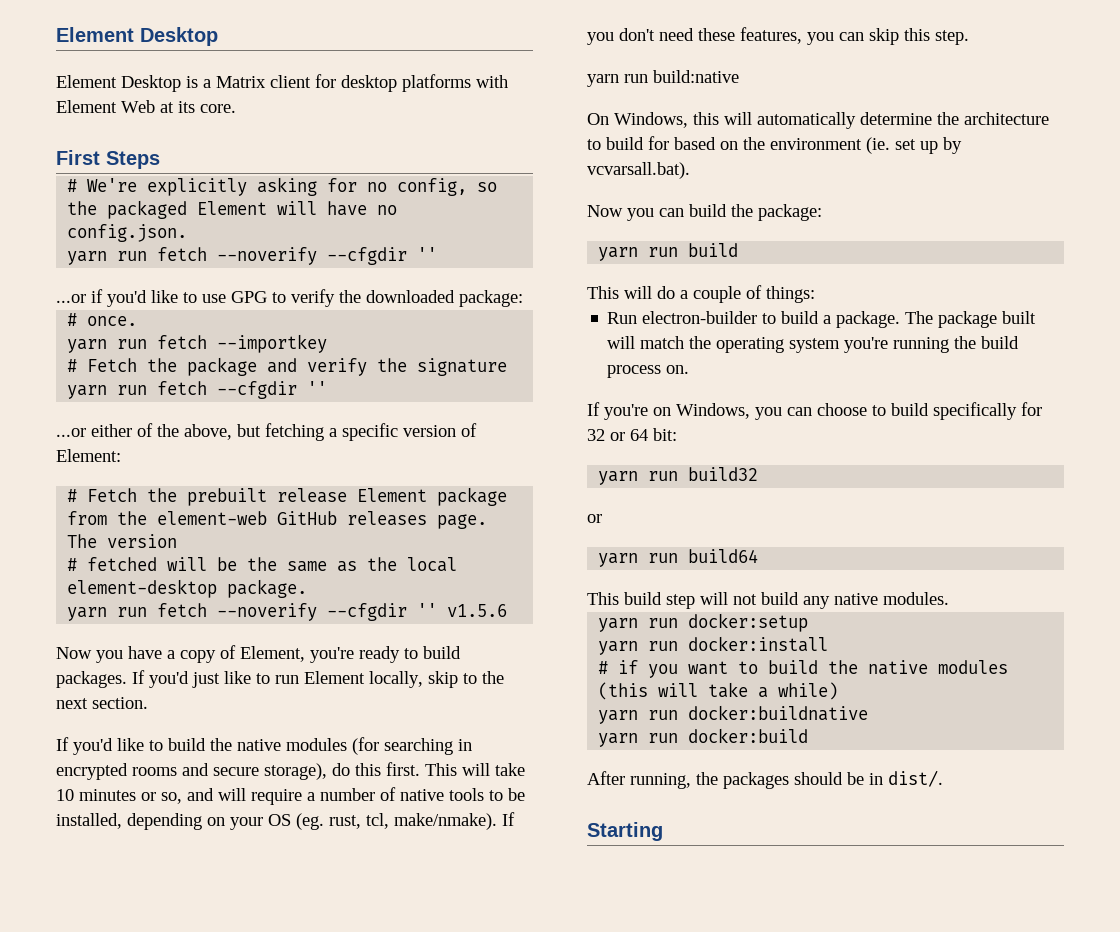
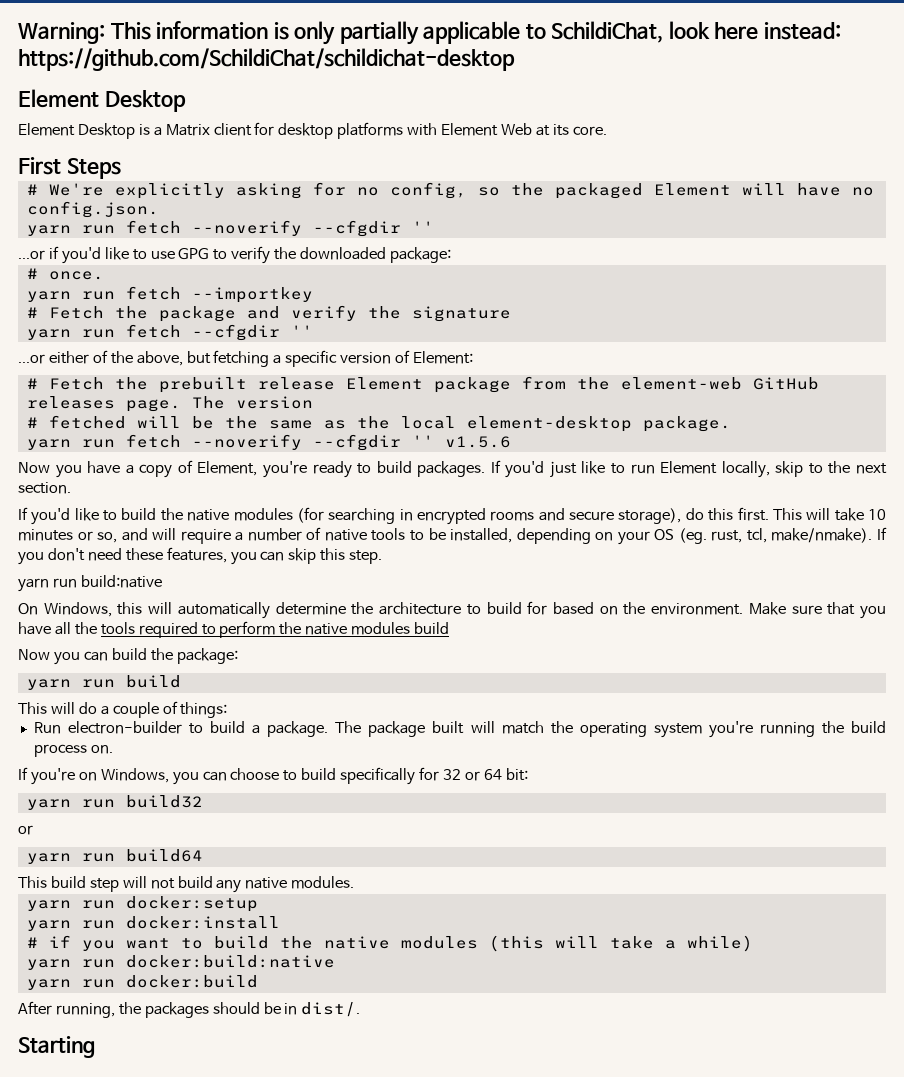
+ Warning: This information is only partially applicable to SchildiChat, look here instead: https://github.com/SchildiChat/schildichat-desktop
- On Windows, this will automatically determine the architecture to build for based on the environment (ie. set up by vcvarsall.bat).
+ On Windows, this will automatically determine the architecture to build for based on the environment. Make sure that you have all the tools required to perform the native modules build
- yarn run docker:buildnative
+ yarn run docker:build:native

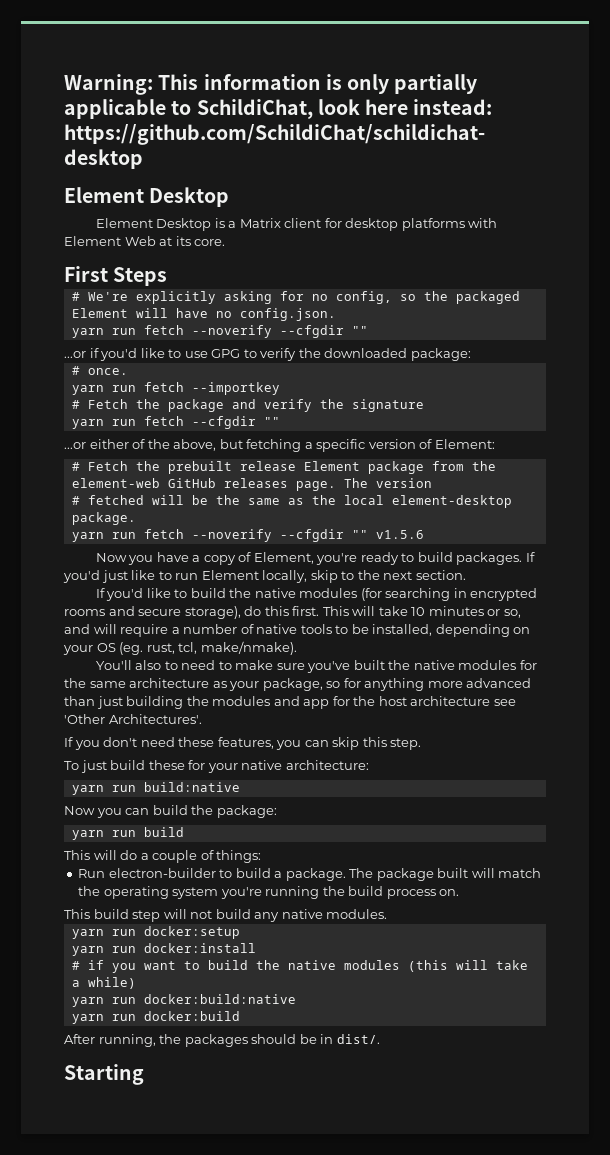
  # We're explicitly asking for no config, so the packaged Element will have no config.json.
- yarn run fetch --noverify --cfgdir ''
+ yarn run fetch --noverify --cfgdir ""
- yarn run fetch --cfgdir ''
+ yarn run fetch --cfgdir ""
- yarn run fetch --noverify --cfgdir '' v1.5.6
+ yarn run fetch --noverify --cfgdir "" v1.5.6
- This will take 10 minutes or so, and will require a number of native tools to be installed, depending on your OS (eg. rust, tcl, make/nmake). If you don't need these features, you can skip this step.
+ This will take 10 minutes or so, and will require a number of native tools to be installed, depending on your OS (eg. rust, tcl, make/nmake).
+ You'll also to need to make sure you've built the native modules for the same architecture as your package, so for anything more advanced than just building the modules and app for the host architecture see 'Other Architectures'.
+ If you don't need these features, you can skip this step.
+ To just build these for your native architecture:
  yarn run build:native
- On Windows, this will automatically determine the architecture to build for based on the environment. Make sure that you have all the tools required to perform the native modules build
- If you're on Windows, you can choose to build specifically for 32 or 64 bit:
- yarn run build32
- or
- yarn run build64

